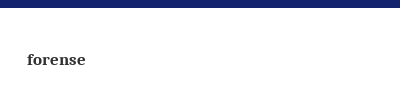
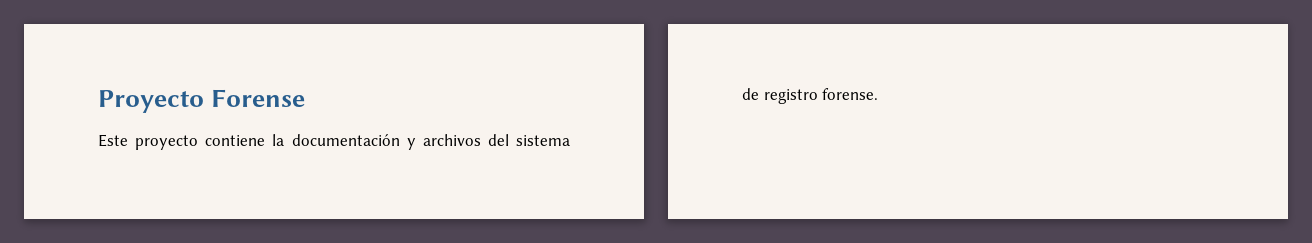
- forense
+ Proyecto Forense
+ Este proyecto contiene la documentación y archivos del sistema de registro forense.

